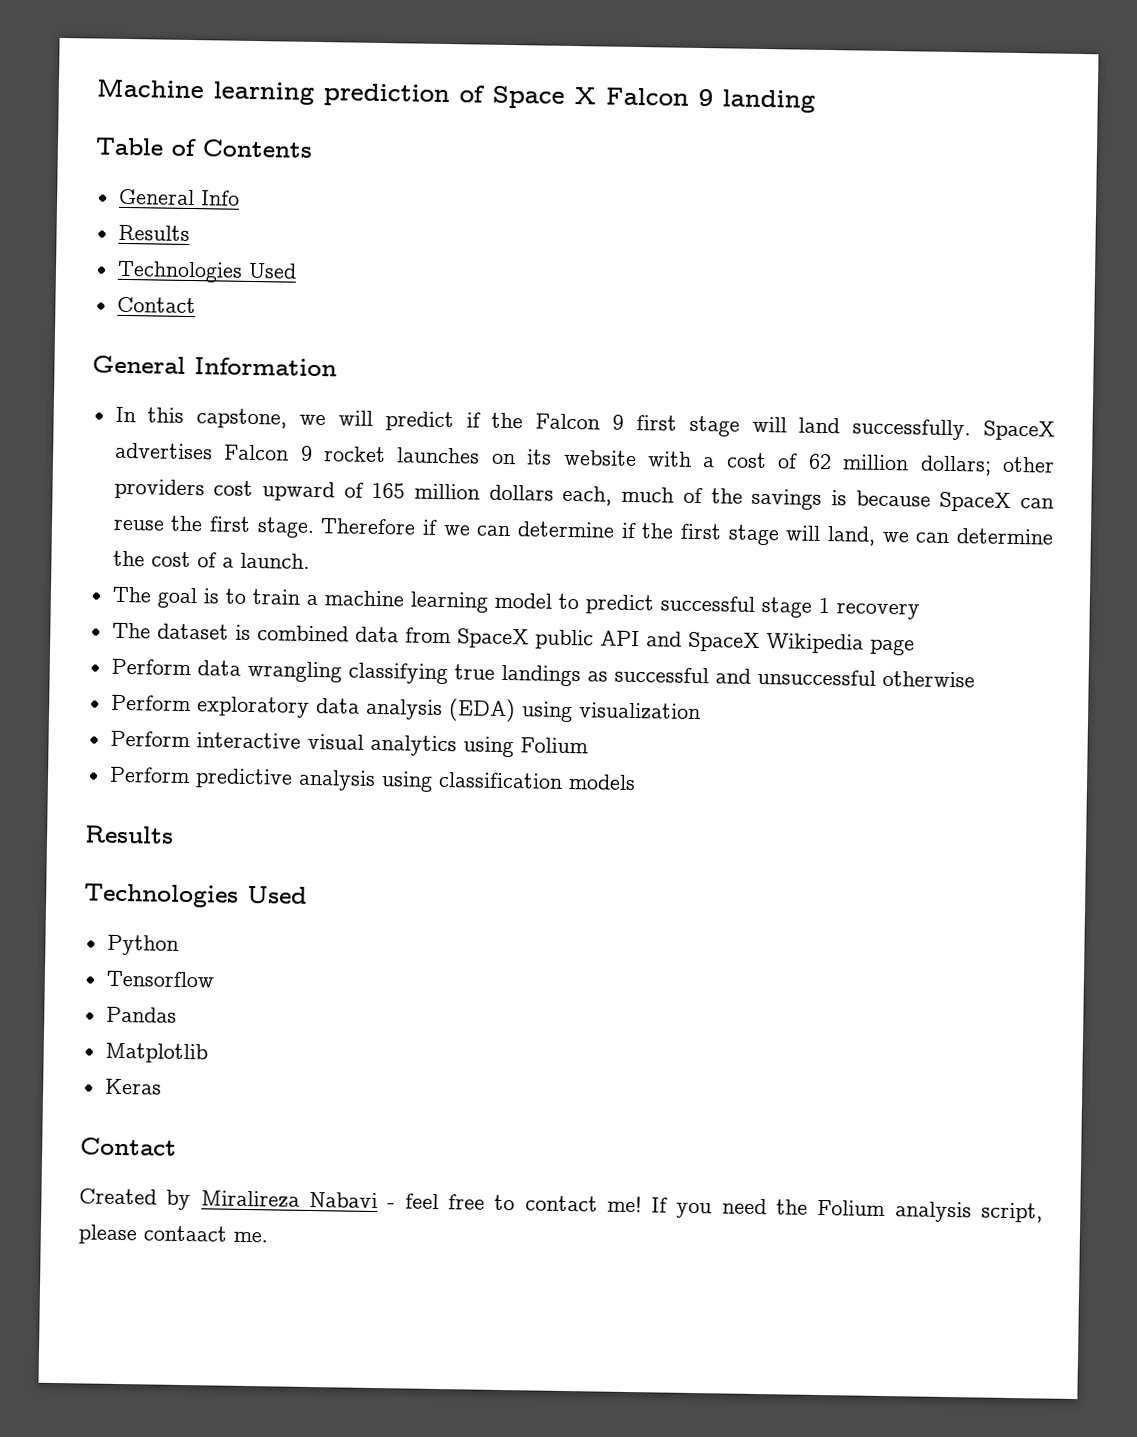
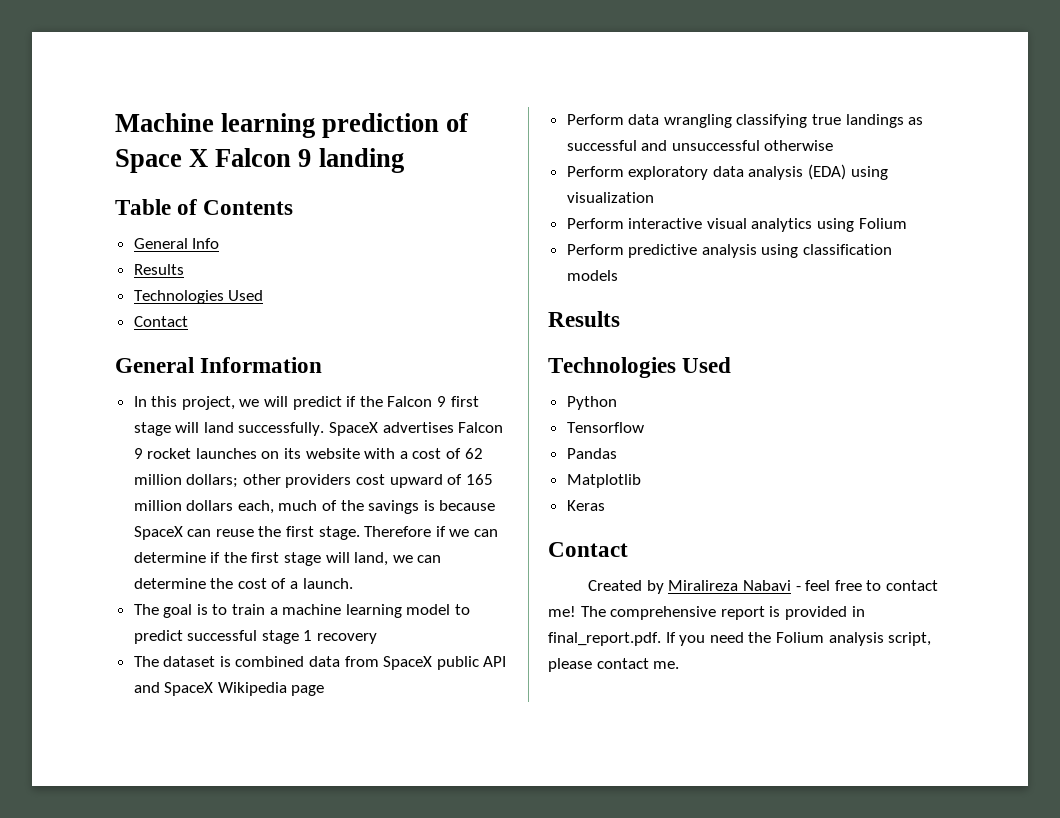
- In this capstone, we will predict if the Falcon 9 first stage will land successfully.
+ In this project, we will predict if the Falcon 9 first stage will land successfully.
- If you need the Folium analysis script, please contaact me.
+ The comprehensive report is provided in final_report.pdf. If you need the Folium analysis script, please contact me.

